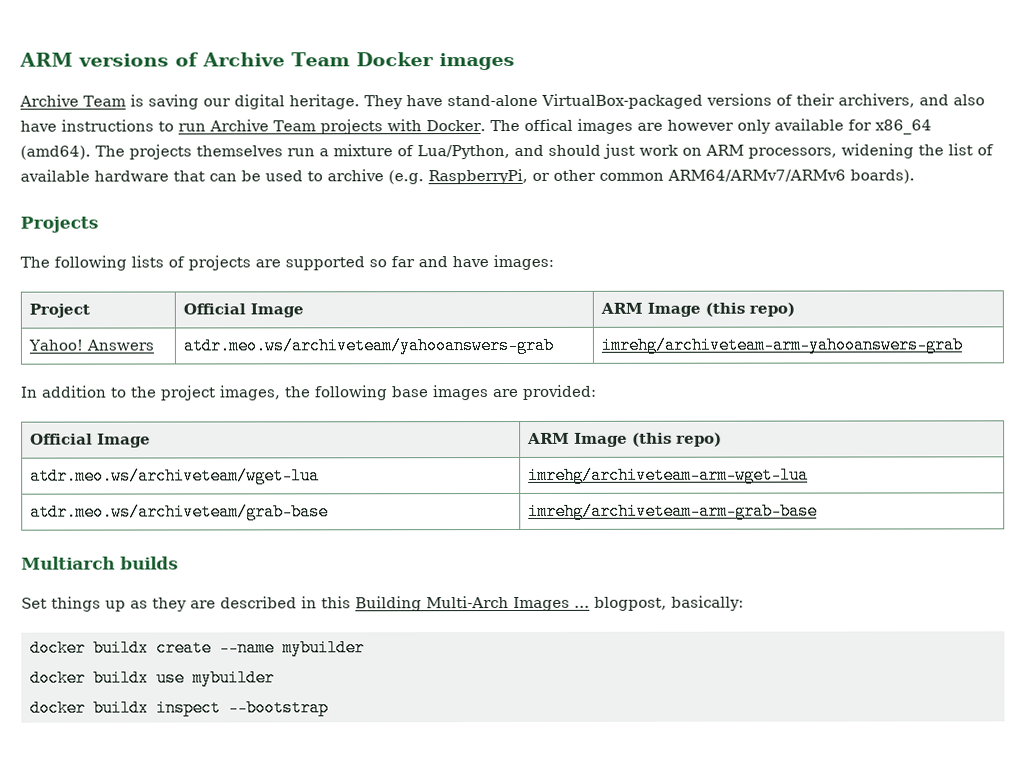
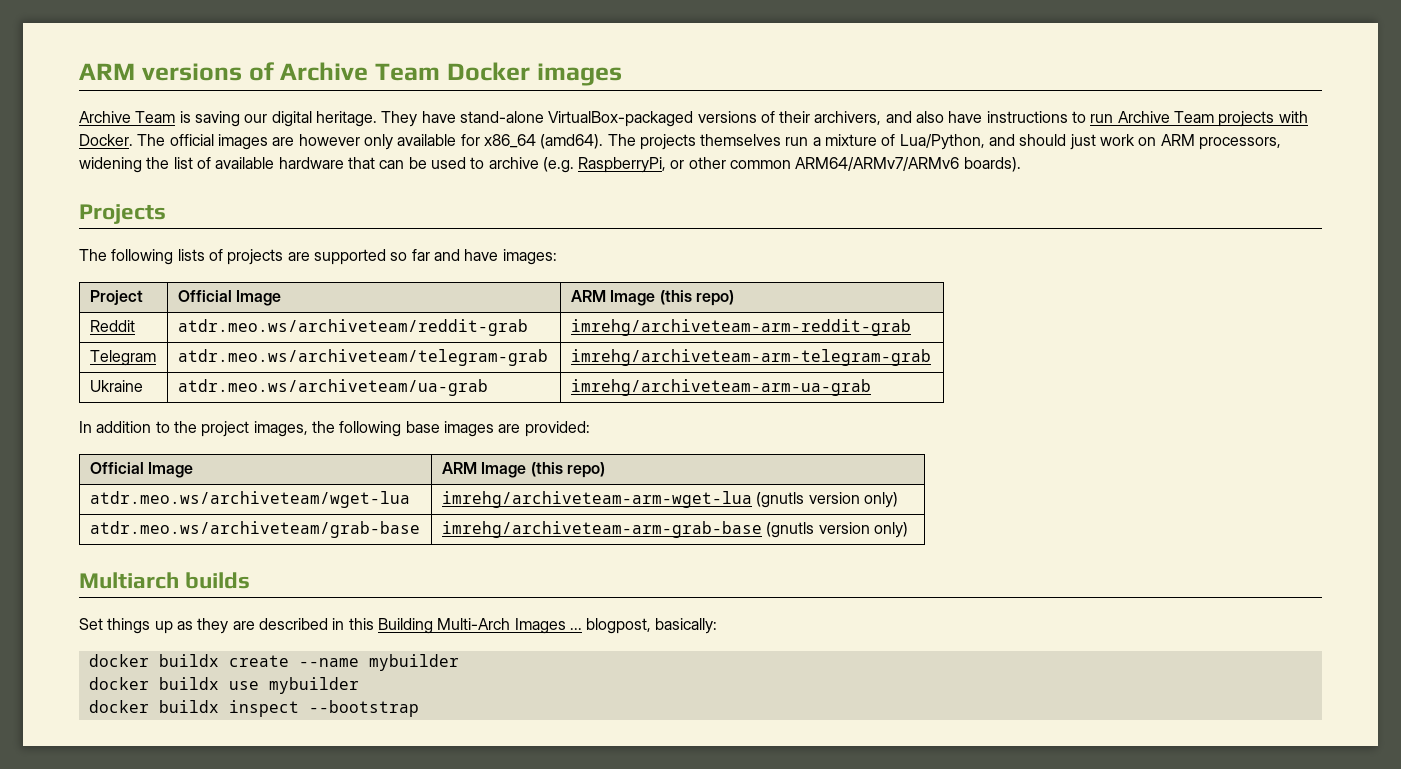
- The offical images are however only available for x86_64 (amd64).
+ The official images are however only available for x86_64 (amd64).
- Yahoo! Answers | atdr.meo.ws/archiveteam/yahooanswers-grab | imrehg/archiveteam-arm-yahooanswers-grab
+ Reddit | atdr.meo.ws/archiveteam/reddit-grab | imrehg/archiveteam-arm-reddit-grab
+ Telegram | atdr.meo.ws/archiveteam/telegram-grab | imrehg/archiveteam-arm-telegram-grab
+ Ukraine | atdr.meo.ws/archiveteam/ua-grab | imrehg/archiveteam-arm-ua-grab
- atdr.meo.ws/archiveteam/wget-lua | imrehg/archiveteam-arm-wget-lua
+ atdr.meo.ws/archiveteam/wget-lua | imrehg/archiveteam-arm-wget-lua (gnutls version only)
- atdr.meo.ws/archiveteam/grab-base | imrehg/archiveteam-arm-grab-base
+ atdr.meo.ws/archiveteam/grab-base | imrehg/archiveteam-arm-grab-base (gnutls version only)

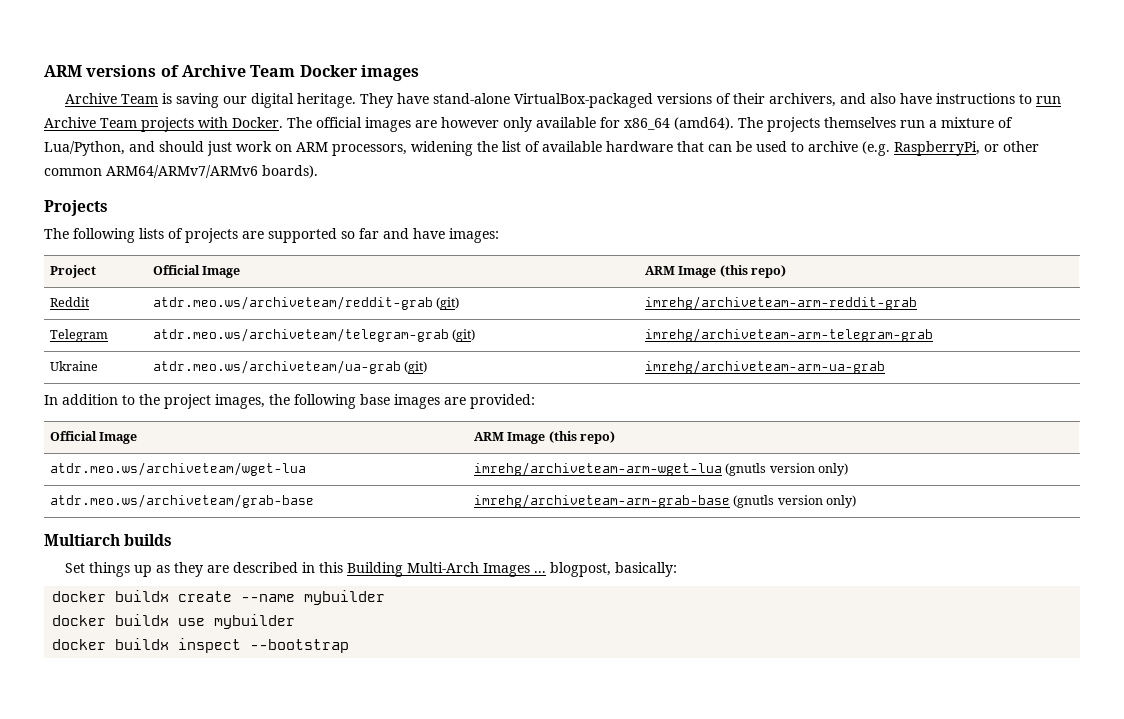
- Reddit | atdr.meo.ws/archiveteam/reddit-grab | imrehg/archiveteam-arm-reddit-grab
+ Reddit | atdr.meo.ws/archiveteam/reddit-grab (git) | imrehg/archiveteam-arm-reddit-grab
- Telegram | atdr.meo.ws/archiveteam/telegram-grab | imrehg/archiveteam-arm-telegram-grab
+ Telegram | atdr.meo.ws/archiveteam/telegram-grab (git) | imrehg/archiveteam-arm-telegram-grab
- Ukraine | atdr.meo.ws/archiveteam/ua-grab | imrehg/archiveteam-arm-ua-grab
+ Ukraine | atdr.meo.ws/archiveteam/ua-grab (git) | imrehg/archiveteam-arm-ua-grab

